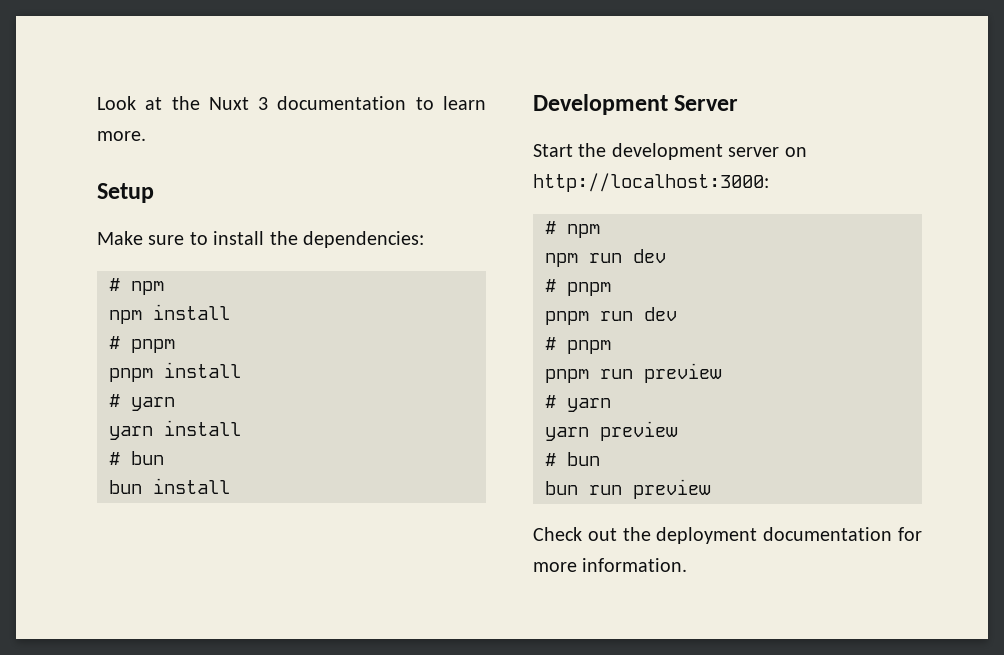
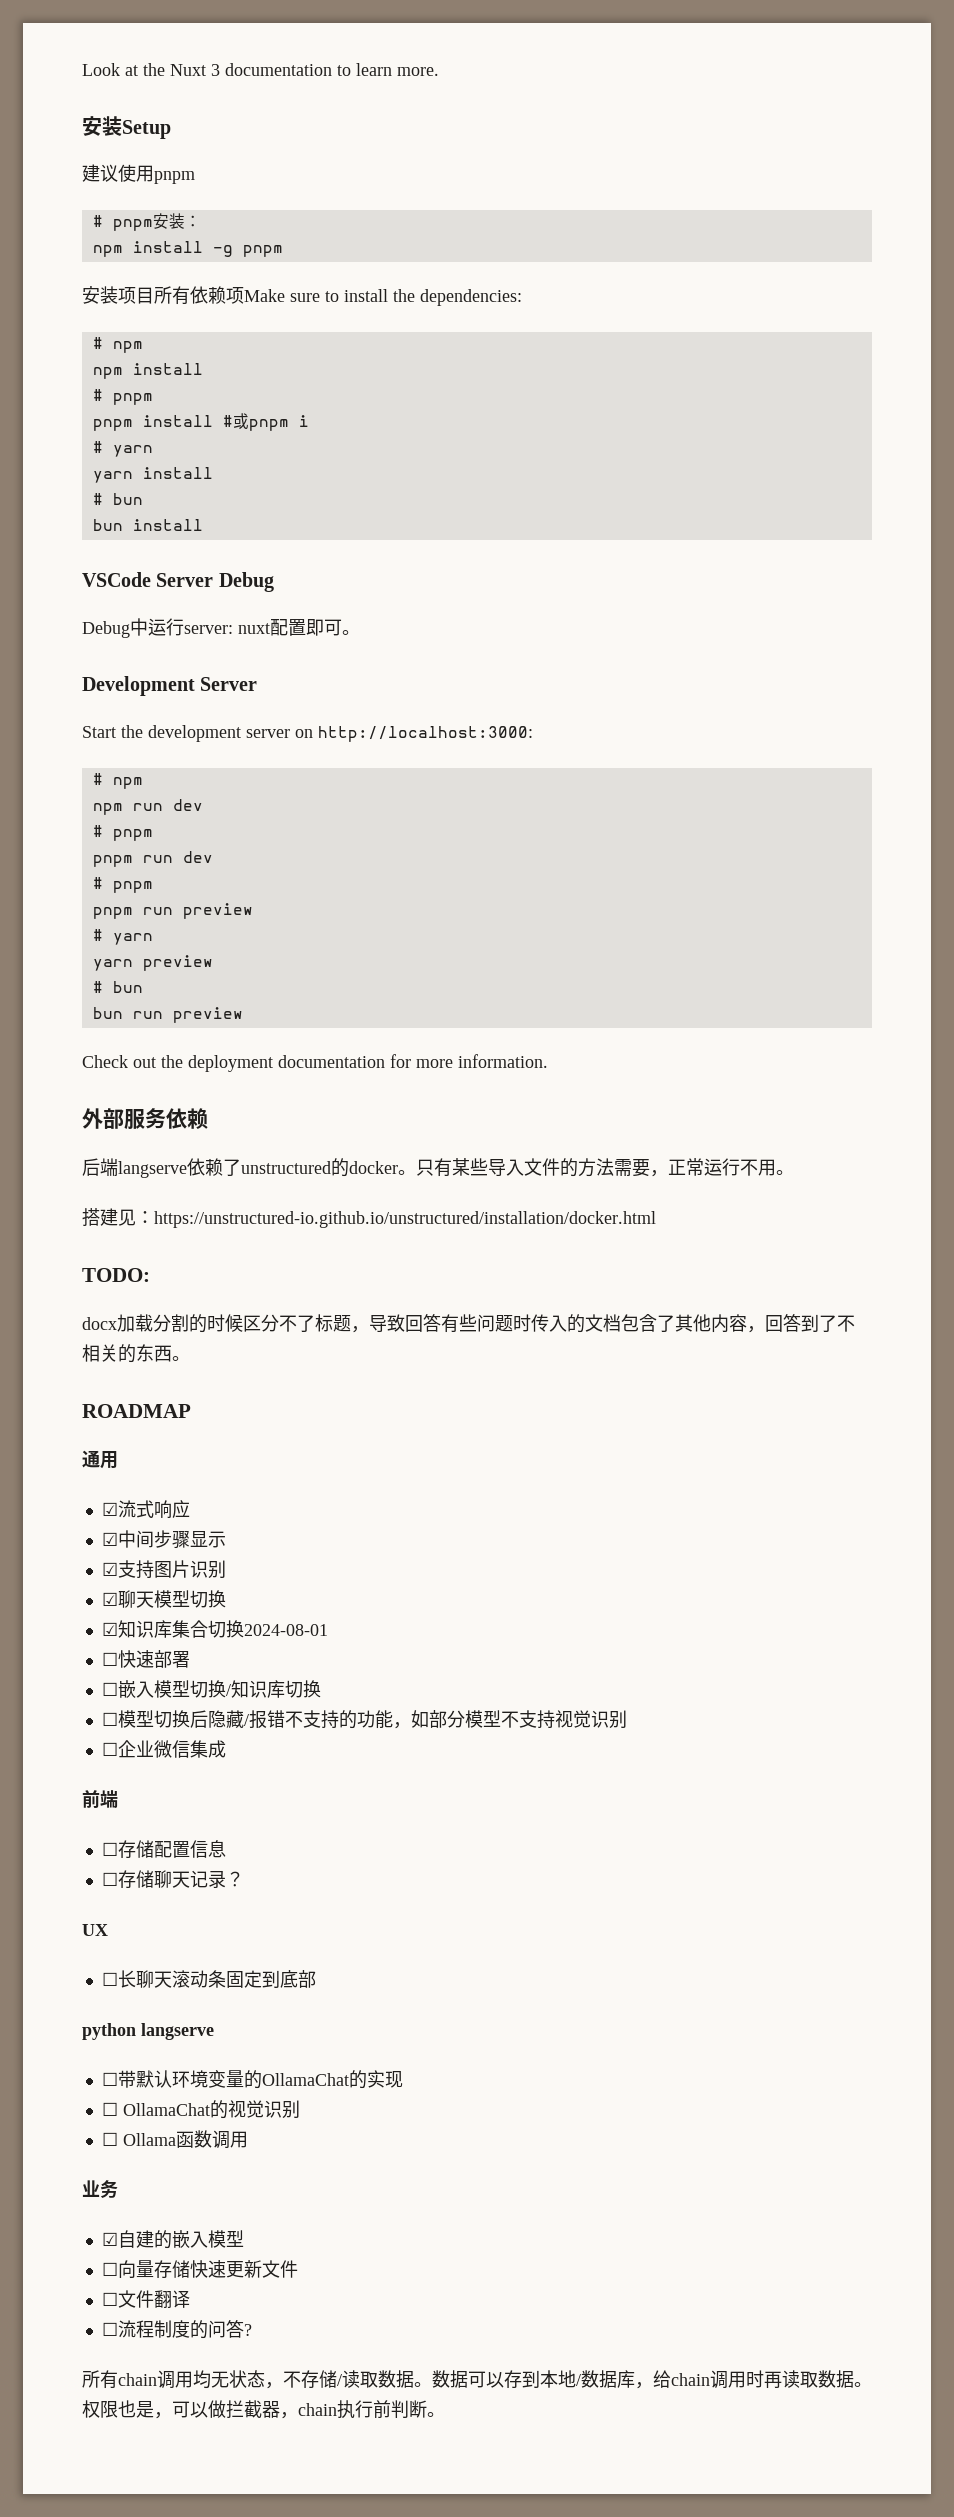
- Setup
+ 安装Setup
- Make sure to install the dependencies:
+ 建议使用pnpm
+ # pnpm安装：
+ npm install -g pnpm
+ 安装项目所有依赖项Make sure to install the dependencies:
- pnpm install
+ pnpm install #或pnpm i
+ VSCode Server Debug
+ Debug中运行server: nuxt配置即可。
+ 外部服务依赖
+ 后端langserve依赖了unstructured的docker。只有某些导入文件的方法需要，正常运行不用。
+ 搭建见：https://unstructured-io.github.io/unstructured/installation/docker.html
+ TODO:
+ docx加载分割的时候区分不了标题，导致回答有些问题时传入的文档包含了其他内容，回答到了不相关的东西。
+ ROADMAP
+ 通用
+ ☑流式响应
+ ☑中间步骤显示
+ ☑支持图片识别
+ ☑聊天模型切换
+ ☑知识库集合切换2024-08-01
+ ☐快速部署
+ ☐嵌入模型切换/知识库切换
+ ☐模型切换后隐藏/报错不支持的功能，如部分模型不支持视觉识别
+ ☐企业微信集成
+ 前端
+ ☐存储配置信息
+ ☐存储聊天记录？
+ UX
+ ☐长聊天滚动条固定到底部
+ python langserve
+ ☐带默认环境变量的OllamaChat的实现
+ ☐ OllamaChat的视觉识别
+ ☐ Ollama函数调用
+ 业务
+ ☑自建的嵌入模型
+ ☐向量存储快速更新文件
+ ☐文件翻译
+ ☐流程制度的问答?
+ 所有chain调用均无状态，不存储/读取数据。数据可以存到本地/数据库，给chain调用时再读取数据。权限也是，可以做拦截器，chain执行前判断。

